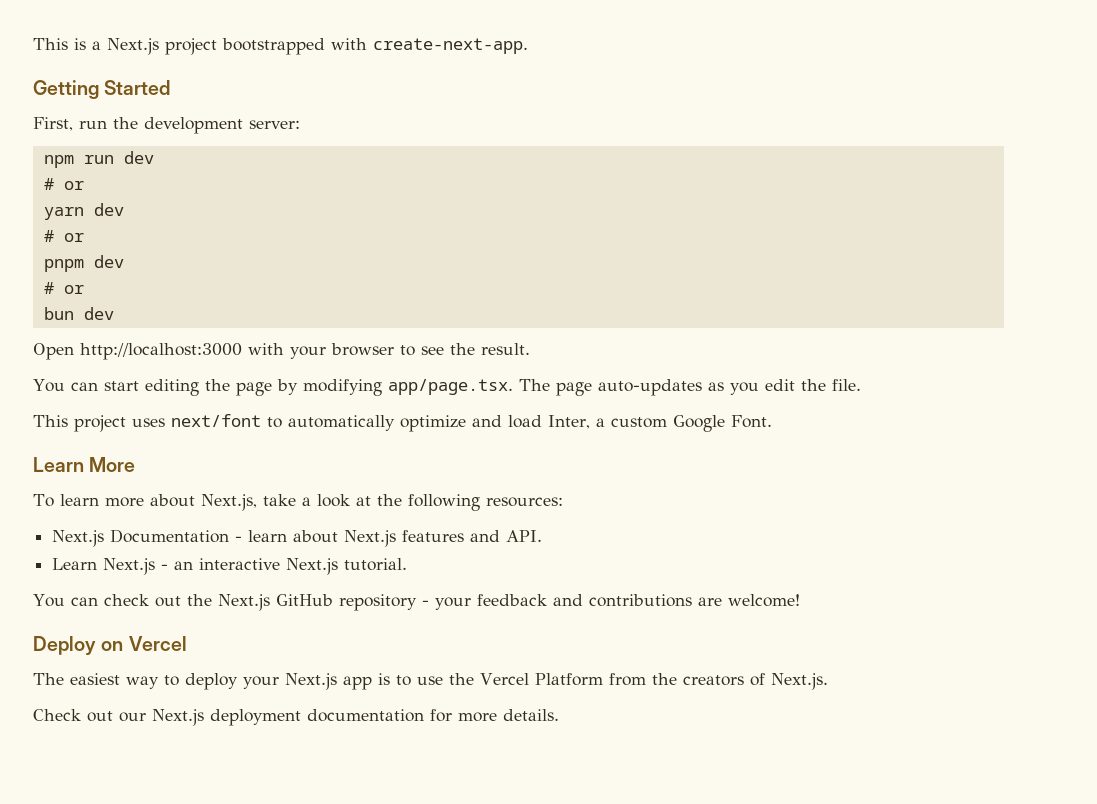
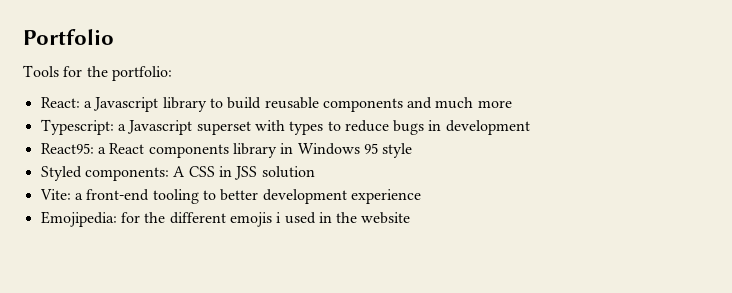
- This is a Next.js project bootstrapped with create-next-app.
- Getting Started
- First, run the development server:
- npm run dev
- # or
- yarn dev
- # or
- pnpm dev
- # or
- bun dev
- Open http://localhost:3000 with your browser to see the result.
- You can start editing the page by modifying app/page.tsx. The page auto-updates as you edit the file.
- This project uses next/font to automatically optimize and load Inter, a custom Google Font.
- Learn More
- To learn more about Next.js, take a look at the following resources:
- Next.js Documentation - learn about Next.js features and API.
- Learn Next.js - an interactive Next.js tutorial.
- You can check out the Next.js GitHub repository - your feedback and contributions are welcome!
- Deploy on Vercel
- The easiest way to deploy your Next.js app is to use the Vercel Platform from the creators of Next.js.
- Check out our Next.js deployment documentation for more details.
+ Portfolio
+ Tools for the portfolio:
+ React: a Javascript library to build reusable components and much more
+ Typescript: a Javascript superset with types to reduce bugs in development
+ React95: a React components library in Windows 95 style
+ Styled components: A CSS in JSS solution
+ Vite: a front-end tooling to better development experience
+ Emojipedia: for the different emojis i used in the website

